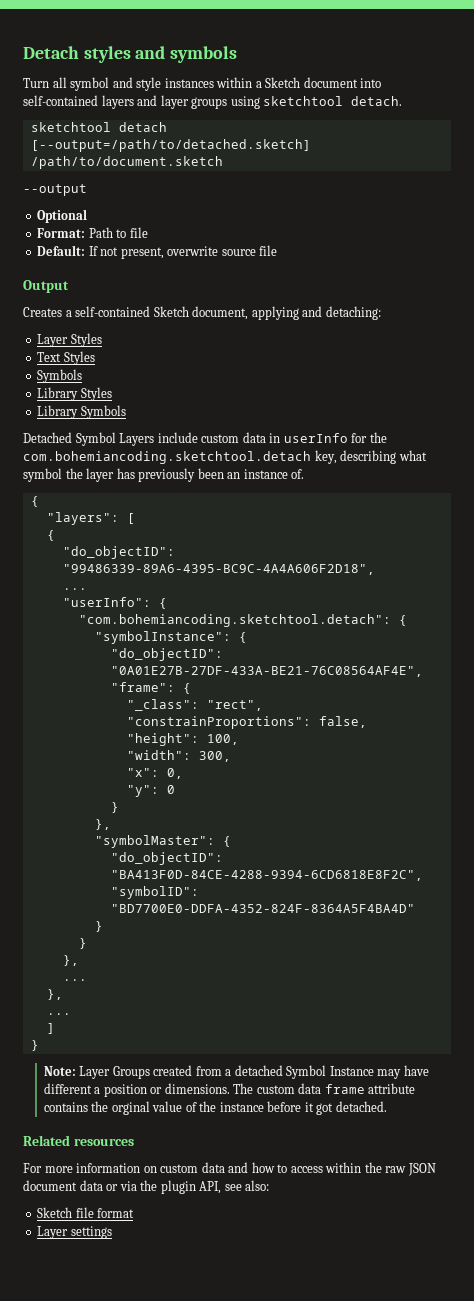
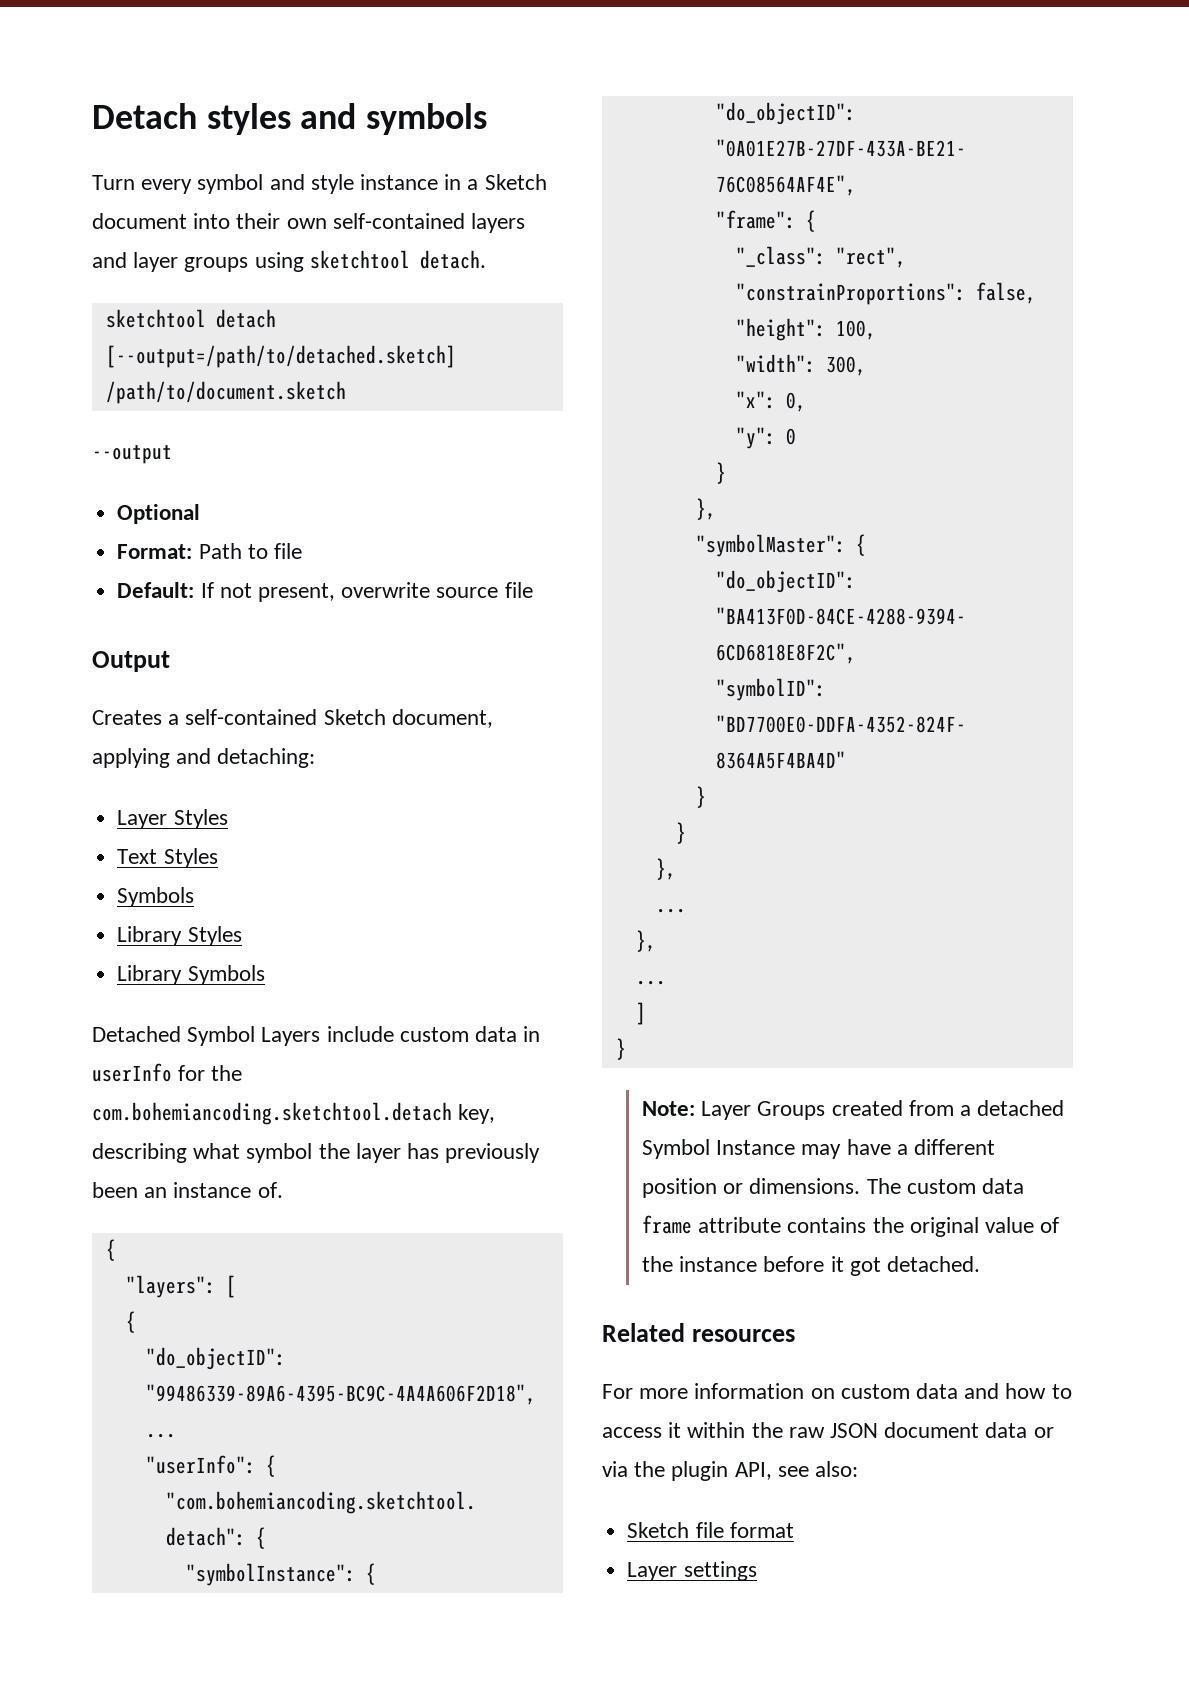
- Turn all symbol and style instances within a Sketch document into self-contained layers and layer groups using sketchtool detach.
+ Turn every symbol and style instance in a Sketch document into their own self-contained layers and layer groups using sketchtool detach.
- Note: Layer Groups created from a detached Symbol Instance may have different a position or dimensions.
+ Note: Layer Groups created from a detached Symbol Instance may have a different position or dimensions.
- The custom data frame attribute contains the orginal value of the instance before it got detached.
+ The custom data frame attribute contains the original value of the instance before it got detached.
- For more information on custom data and how to access within the raw JSON document data or via the plugin API, see also:
+ For more information on custom data and how to access it within the raw JSON document data or via the plugin API, see also:

